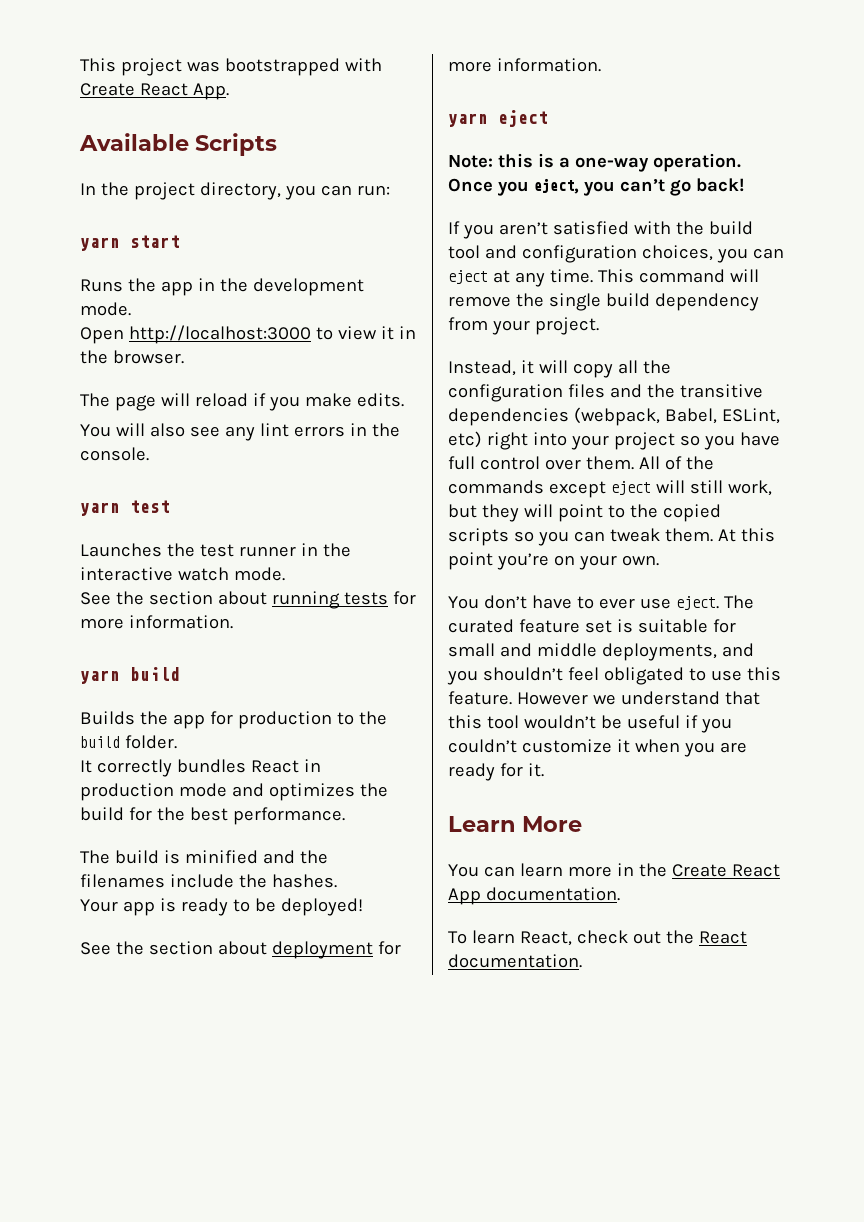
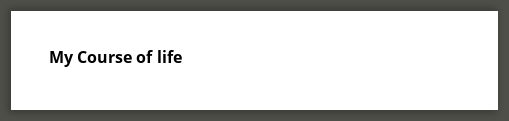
- This project was bootstrapped with Create React App.
- Available Scripts
- In the project directory, you can run:
- yarn start
- Runs the app in the development mode.
- Open http://localhost:3000 to view it in the browser.
- The page will reload if you make edits.
- You will also see any lint errors in the console.
- yarn test
- Launches the test runner in the interactive watch mode.
- See the section about running tests for more information.
- yarn build
- Builds the app for production to the build folder.
- It correctly bundles React in production mode and optimizes the build for the best performance.
- The build is minified and the filenames include the hashes.
- Your app is ready to be deployed!
- See the section about deployment for more information.
- yarn eject
- Note: this is a one-way operation. Once you eject, you can’t go back!
- If you aren’t satisfied with the build tool and configuration choices, you can eject at any time. This command will remove the single build dependency from your project.
- Instead, it will copy all the configuration files and the transitive dependencies (webpack, Babel, ESLint, etc) right into your project so you have full control over them. All of the commands except eject will still work, but they will point to the copied scripts so you can tweak them. At this point you’re on your own.
- You don’t have to ever use eject. The curated feature set is suitable for small and middle deployments, and you shouldn’t feel obligated to use this feature. However we understand that this tool wouldn’t be useful if you couldn’t customize it when you are ready for it.
- Learn More
- You can learn more in the Create React App documentation.
- To learn React, check out the React documentation.
+ My Course of life

